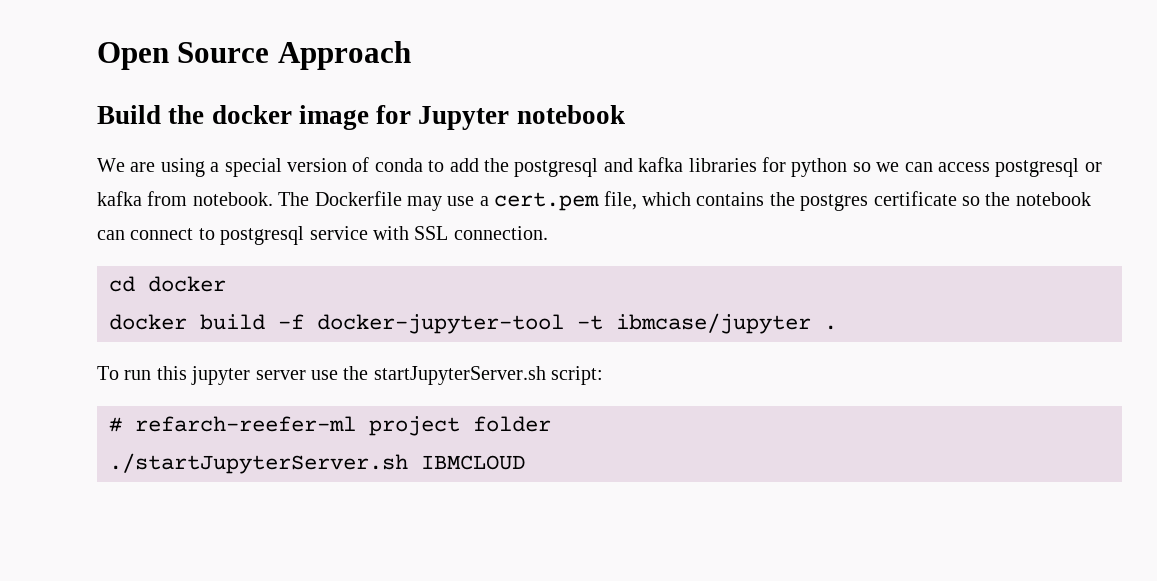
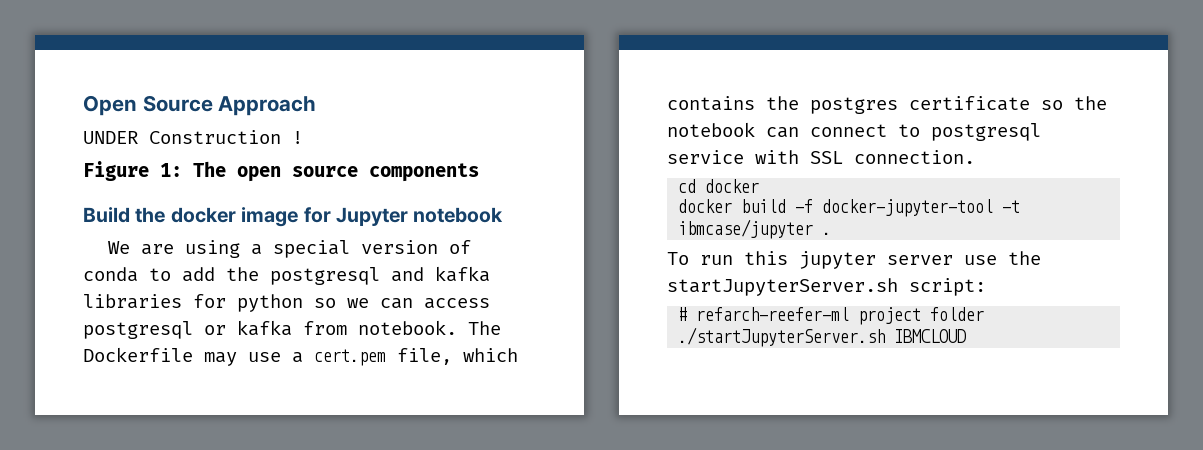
+ UNDER Construction !
+ Figure 1: The open source components

